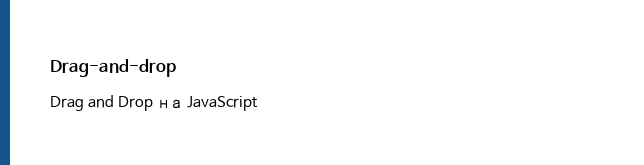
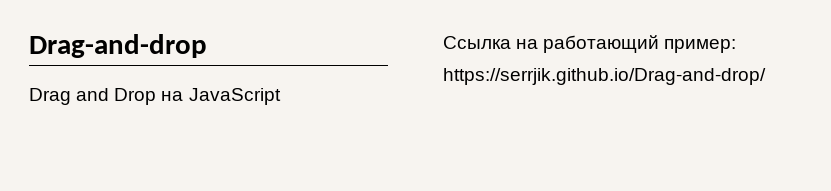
+ Ссылка на работающий пример: https://serrjik.github.io/Drag-and-drop/

